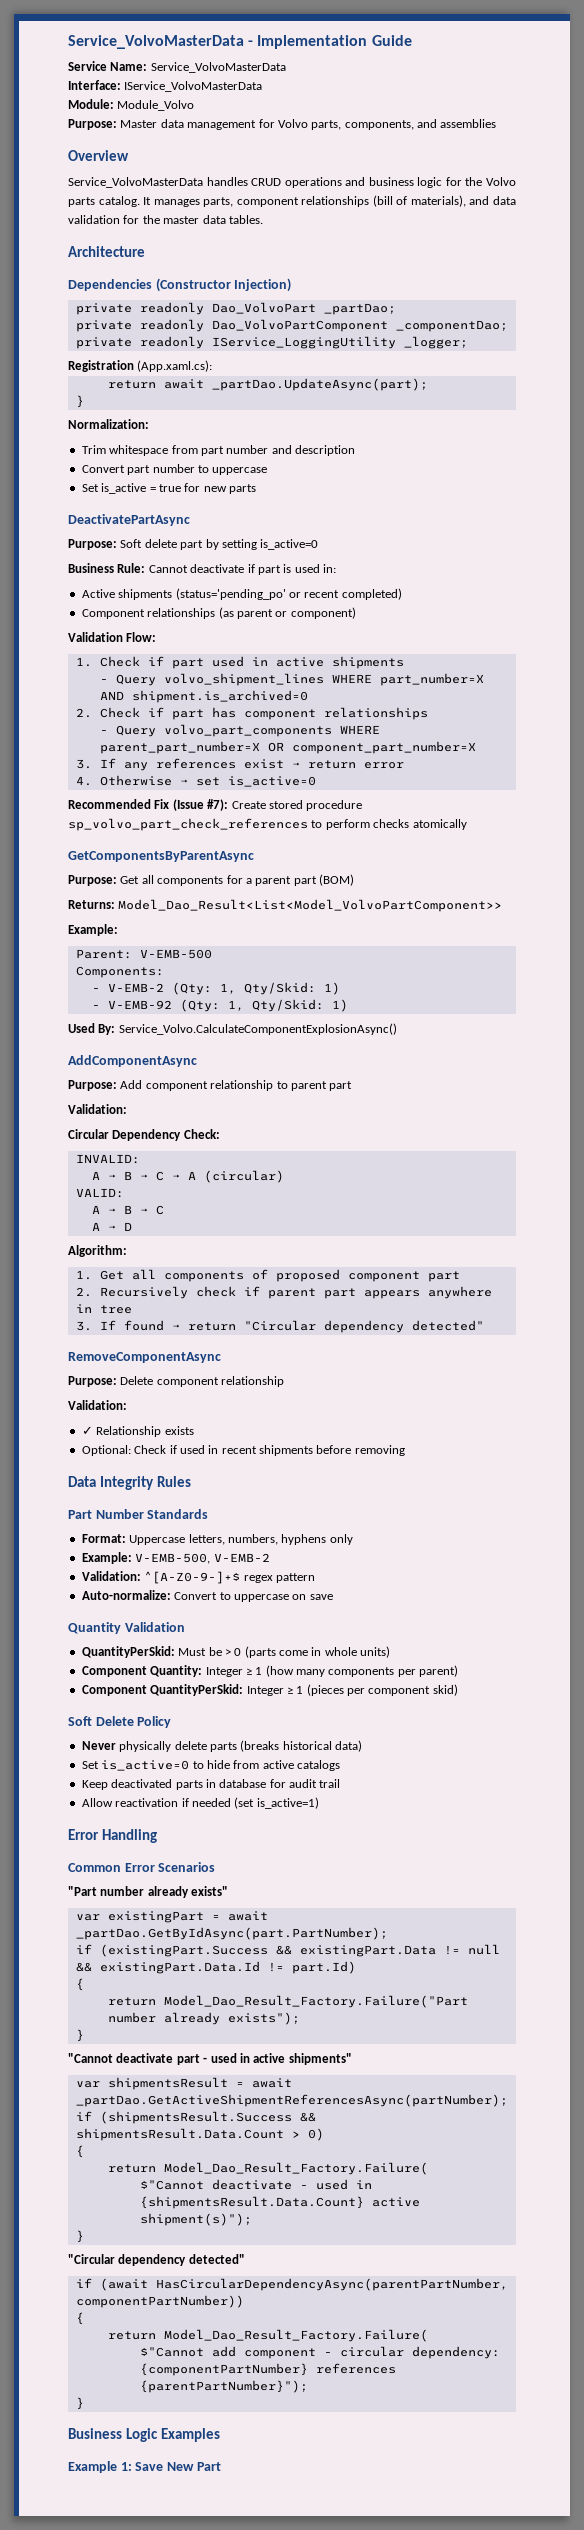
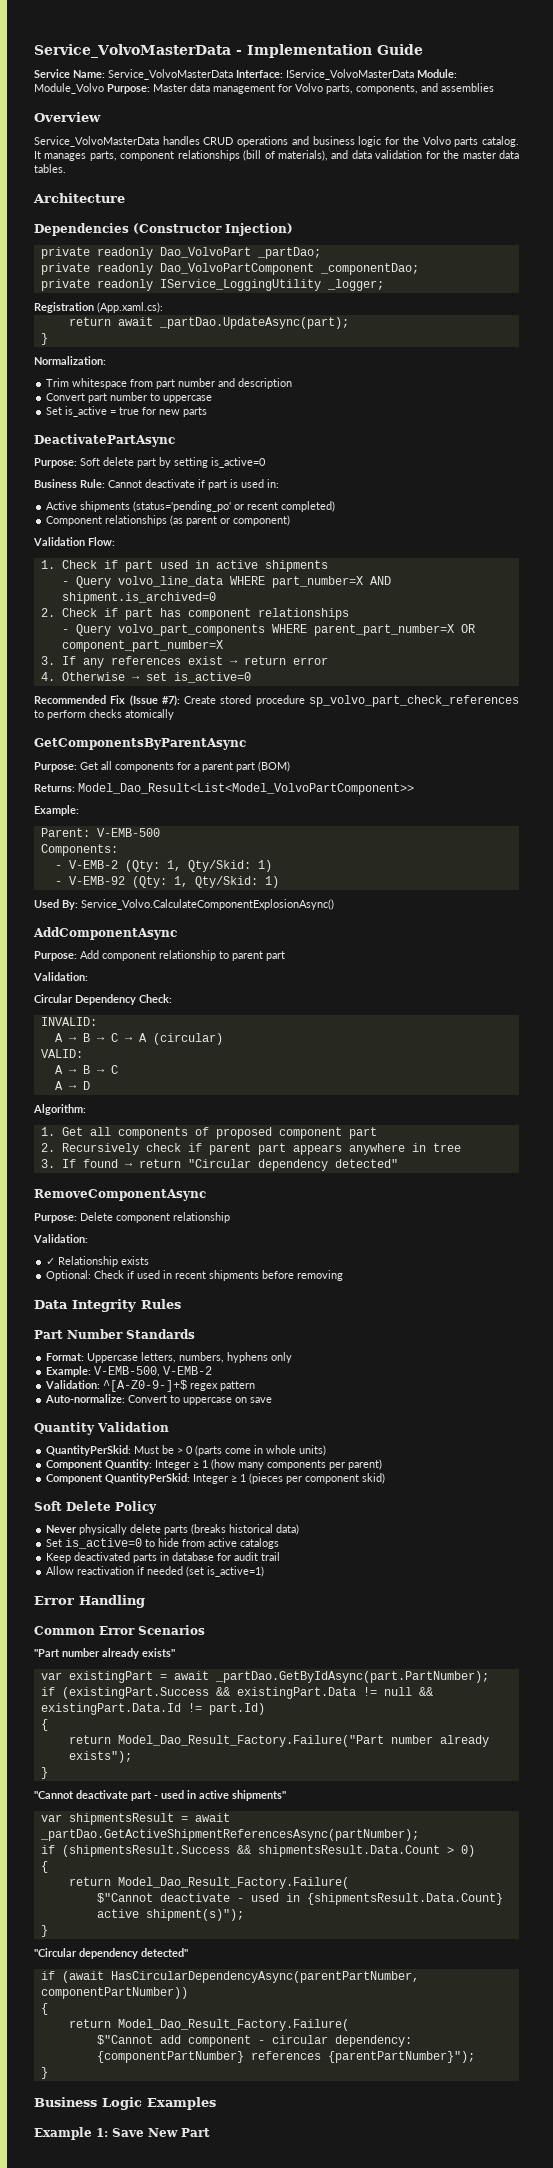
- Service Name: Service_VolvoMasterData
- Interface: IService_VolvoMasterData
- Module: Module_Volvo
- Purpose: Master data management for Volvo parts, components, and assemblies
+ Service Name: Service_VolvoMasterData Interface: IService_VolvoMasterData Module: Module_Volvo Purpose: Master data management for Volvo parts, components, and assemblies
- - Query volvo_shipment_lines WHERE part_number=X AND shipment.is_archived=0
+ - Query volvo_line_data WHERE part_number=X AND shipment.is_archived=0

